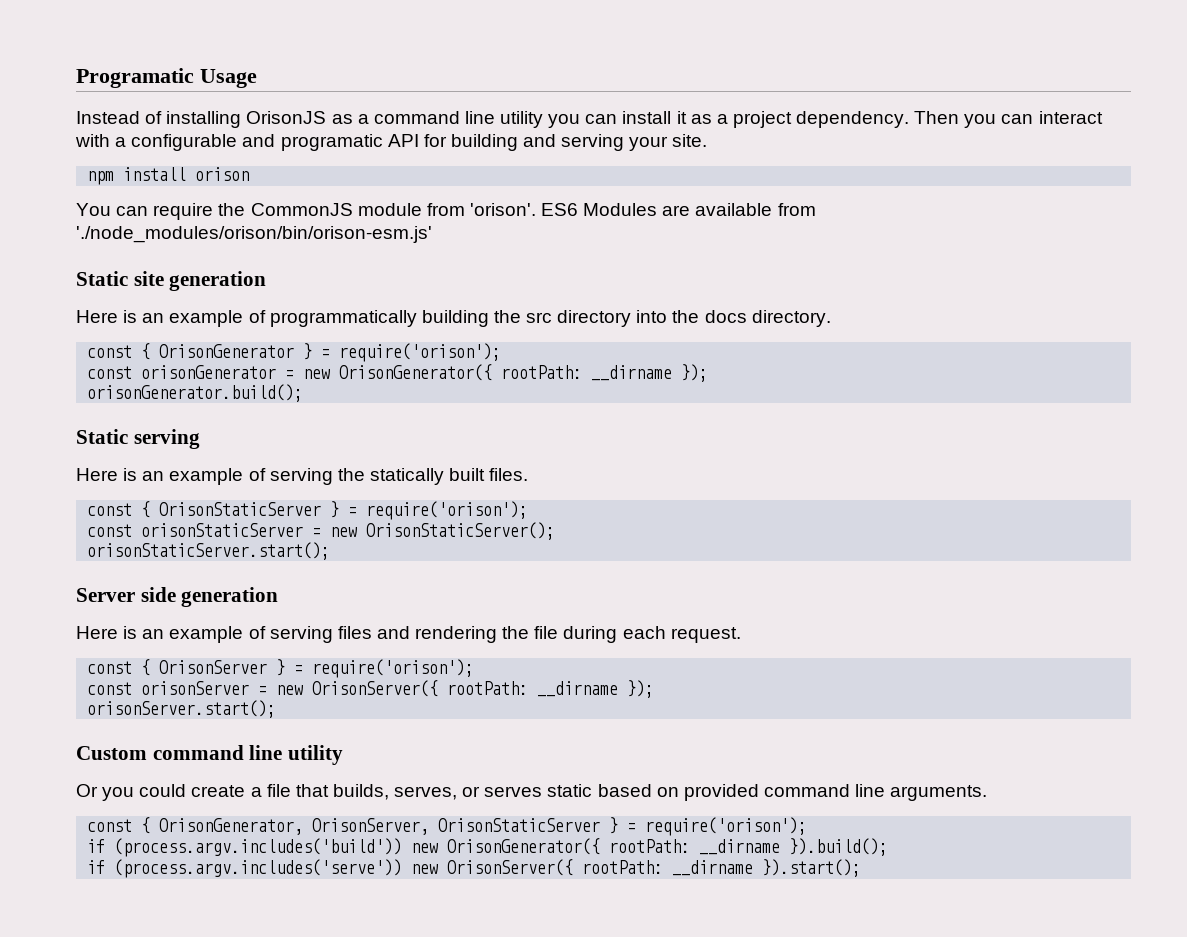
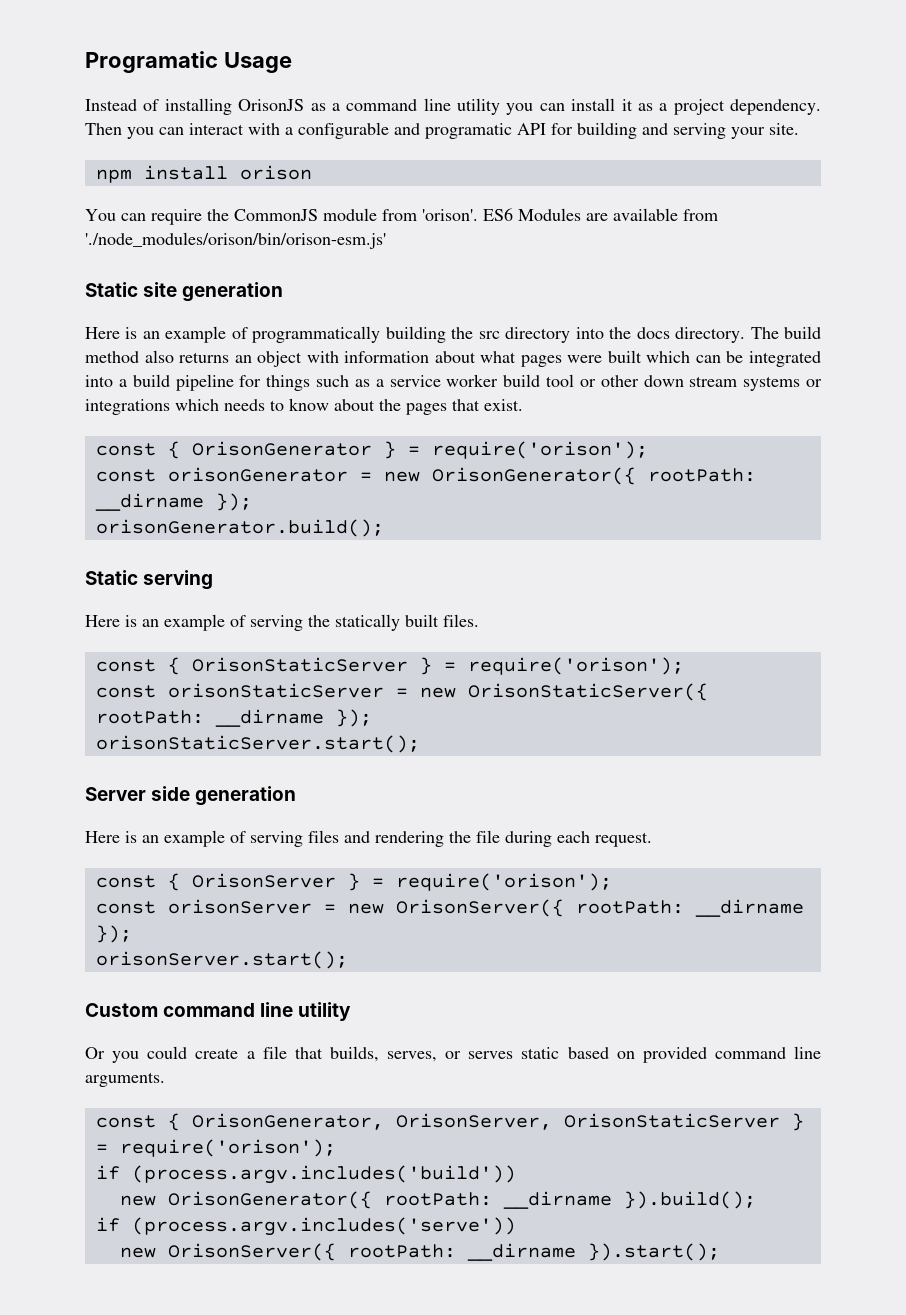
+ The build method also returns an object with information about what pages were built which can be integrated into a build pipeline for things such as a service worker build tool or other down stream systems or integrations which needs to know about the pages that exist.
- const orisonStaticServer = new OrisonStaticServer();
+ const orisonStaticServer = new OrisonStaticServer({ rootPath: __dirname });
- if (process.argv.includes('build')) new OrisonGenerator({ rootPath: __dirname }).build();
+ if (process.argv.includes('build'))
+ new OrisonGenerator({ rootPath: __dirname }).build();
- if (process.argv.includes('serve')) new OrisonServer({ rootPath: __dirname }).start();
+ if (process.argv.includes('serve'))
+ new OrisonServer({ rootPath: __dirname }).start();

